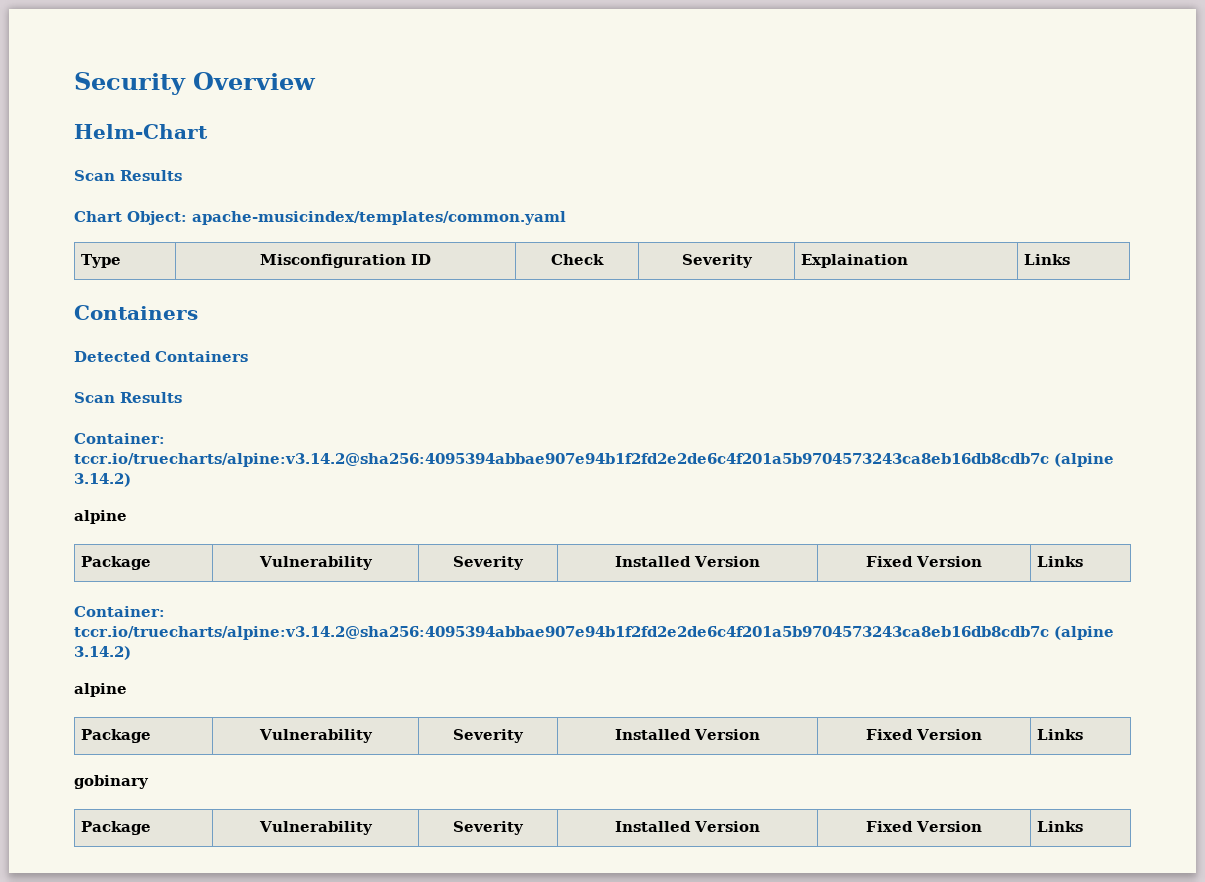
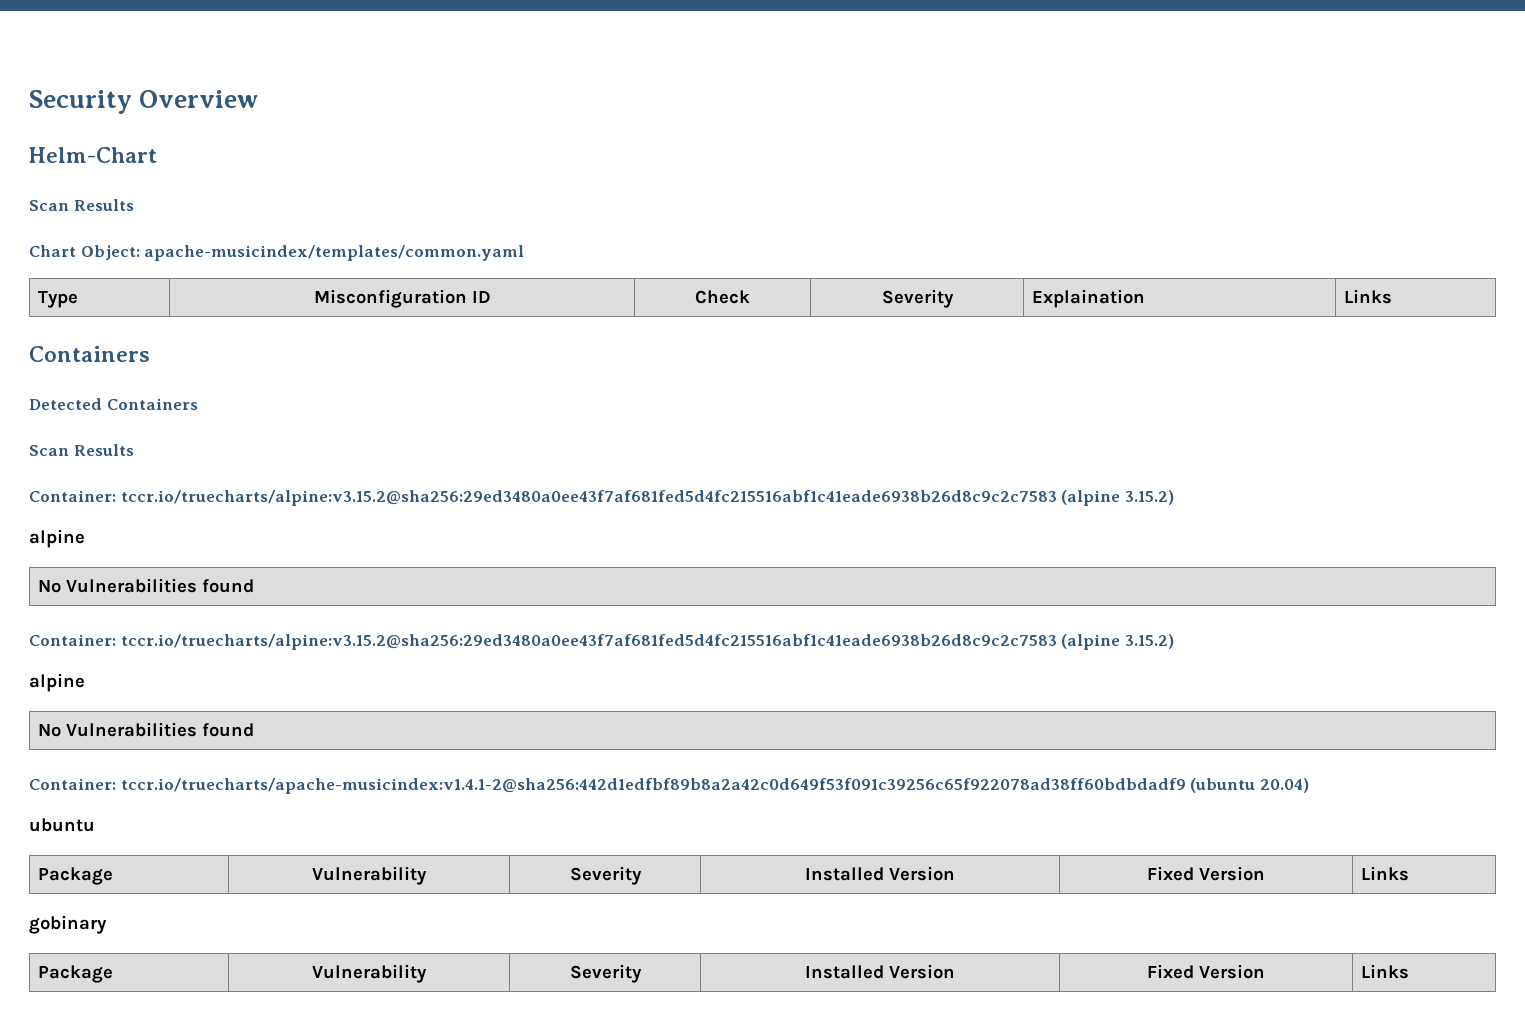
  Detected Containers
  Scan Results
- Container: tccr.io/truecharts/alpine:v3.14.2@sha256:4095394abbae907e94b1f2fd2e2de6c4f201a5b9704573243ca8eb16db8cdb7c (alpine 3.14.2)
+ Container: tccr.io/truecharts/alpine:v3.15.2@sha256:29ed3480a0ee43f7af681fed5d4fc215516abf1c41eade6938b26d8c9c2c7583 (alpine 3.15.2)
  alpine
- Package | Vulnerability | Severity | Installed Version | Fixed Version | Links
- Container: tccr.io/truecharts/alpine:v3.14.2@sha256:4095394abbae907e94b1f2fd2e2de6c4f201a5b9704573243ca8eb16db8cdb7c (alpine 3.14.2)
+ No Vulnerabilities found
+ Container: tccr.io/truecharts/alpine:v3.15.2@sha256:29ed3480a0ee43f7af681fed5d4fc215516abf1c41eade6938b26d8c9c2c7583 (alpine 3.15.2)
  alpine
+ No Vulnerabilities found
+ Container: tccr.io/truecharts/apache-musicindex:v1.4.1-2@sha256:442d1edfbf89b8a2a42c0d649f53f091c39256c65f922078ad38ff60bdbdadf9 (ubuntu 20.04)
+ ubuntu

